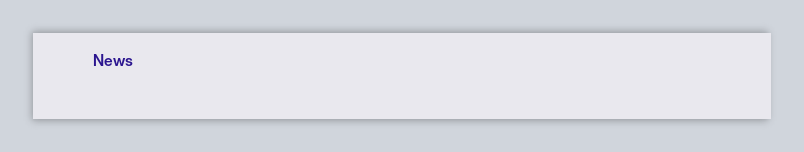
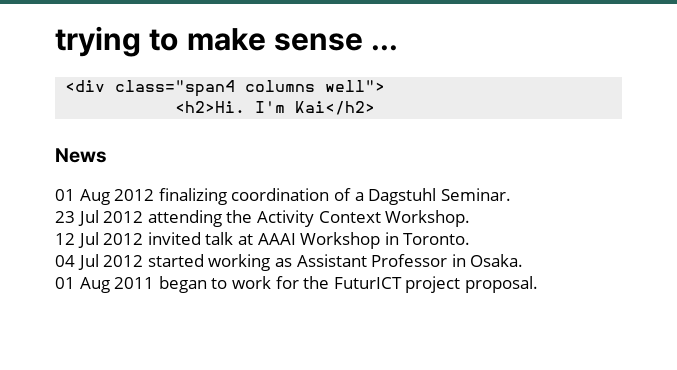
+ trying to make sense ...
+ <div class="span4 columns well">
+ <h2>Hi. I'm Kai</h2>
  News
+ 01 Aug 2012 finalizing coordination of a Dagstuhl Seminar.
+ 23 Jul 2012 attending the Activity Context Workshop.
+ 12 Jul 2012 invited talk at AAAI Workshop in Toronto.
+ 04 Jul 2012 started working as Assistant Professor in Osaka.
+ 01 Aug 2011 began to work for the FuturICT project proposal.

